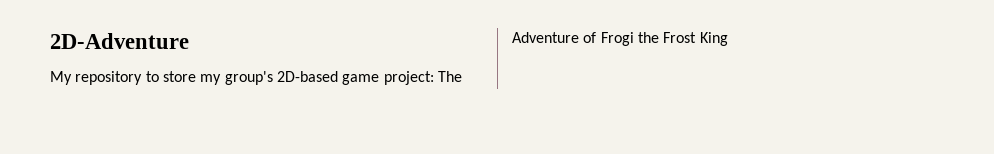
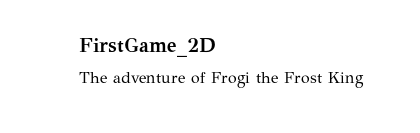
- 2D-Adventure
- My repository to store my group's 2D-based game project: The Adventure of Frogi the Frost King
+ FirstGame_2D
+ The adventure of Frogi the Frost King

